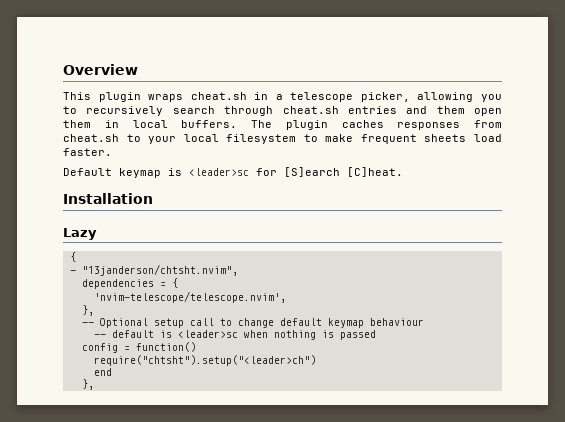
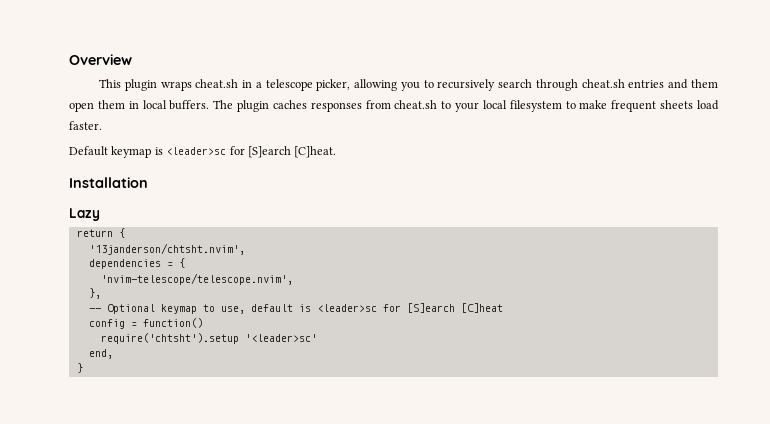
  Lazy
- {
- - "13janderson/chtsht.nvim",
+ return {
+ '13janderson/chtsht.nvim',
- -- Optional setup call to change default keymap behaviour
- -- default is <leader>sc when nothing is passed
+ -- Optional keymap to use, default is <leader>sc for [S]earch [C]heat
- require("chtsht").setup("<leader>ch")
- end
- },
+ require('chtsht').setup '<leader>sc'
+ end,
+ }

